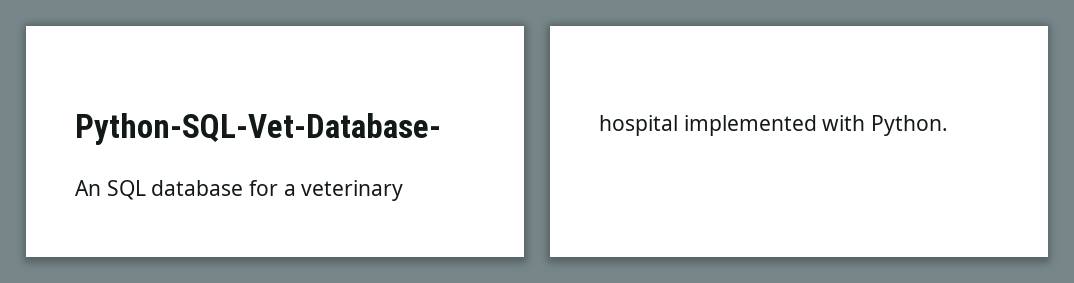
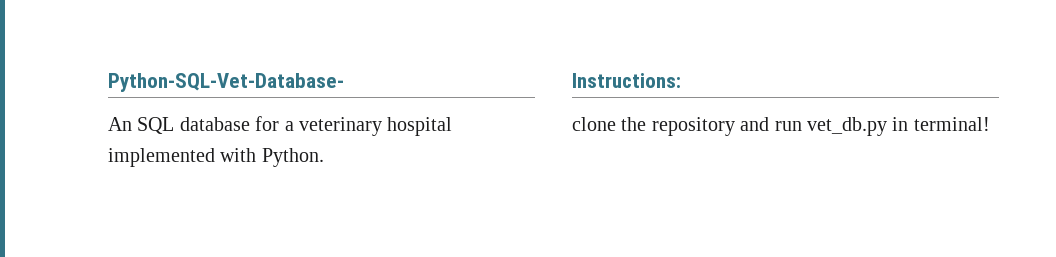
+ Instructions:
+ clone the repository and run vet_db.py in terminal!

